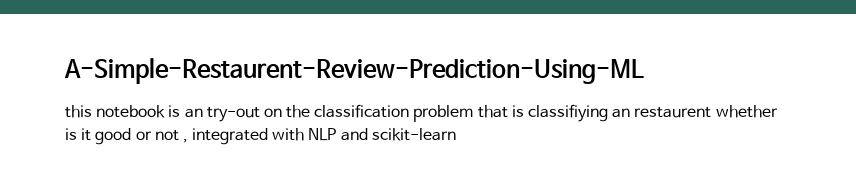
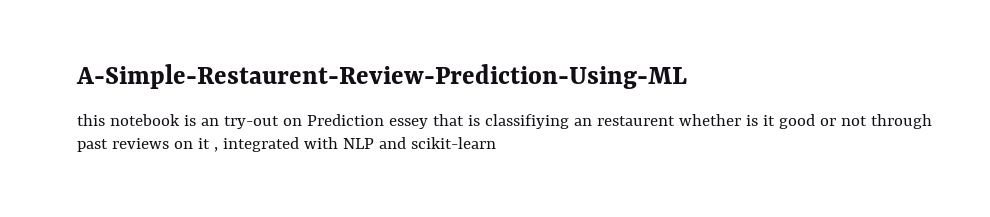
- this notebook is an try-out on the classification problem that is classifiying an restaurent whether is it good or not , integrated with NLP and scikit-learn
+ this notebook is an try-out on Prediction essey that is classifiying an restaurent whether is it good or not through past reviews on it , integrated with NLP and scikit-learn

